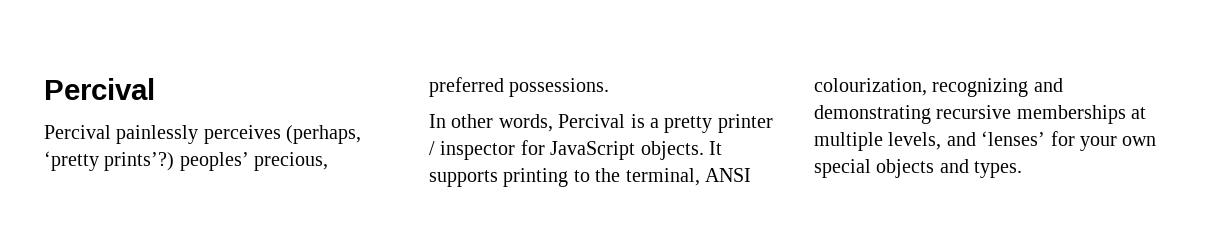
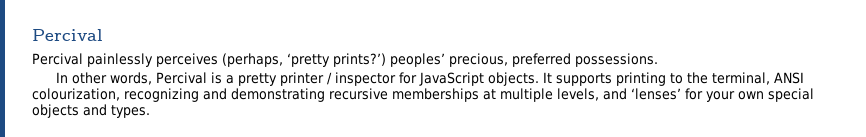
- Percival painlessly perceives (perhaps, ‘pretty prints’?) peoples’ precious, preferred possessions.
+ Percival painlessly perceives (perhaps, ‘pretty prints?’) peoples’ precious, preferred possessions.

